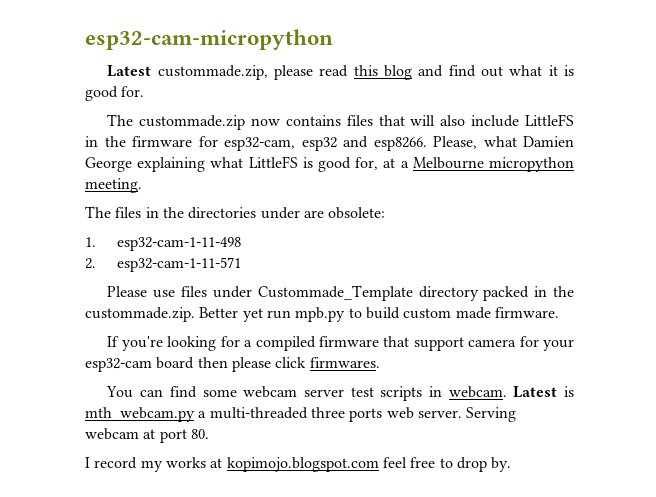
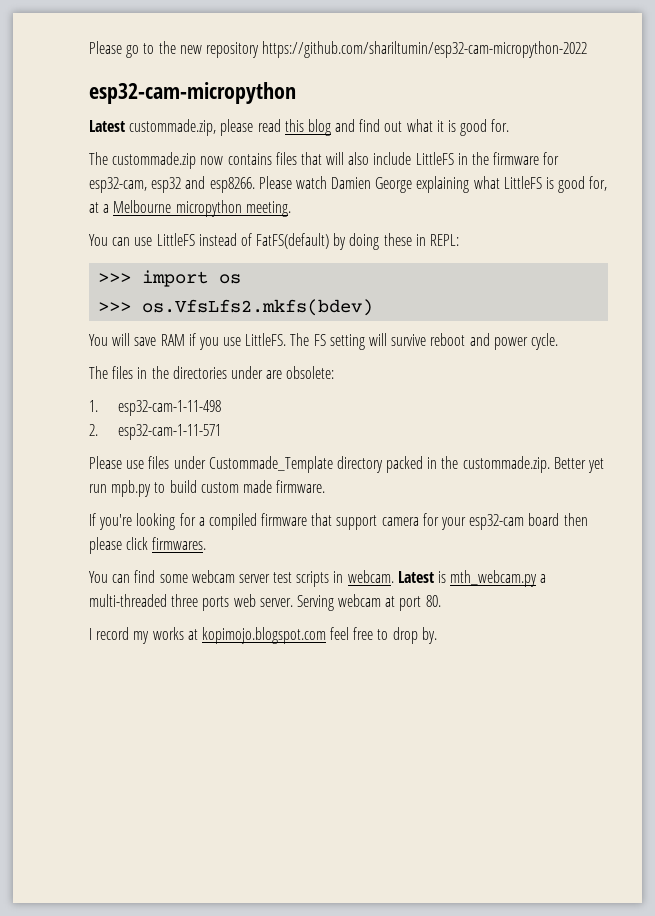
+ Please go to the new repository https://github.com/shariltumin/esp32-cam-micropython-2022
- Please, what Damien George explaining what LittleFS is good for, at a Melbourne micropython meeting.
+ Please watch Damien George explaining what LittleFS is good for, at a Melbourne micropython meeting.
+ You can use LittleFS instead of FatFS(default) by doing these in REPL:
+ >>> import os
+ >>> os.VfsLfs2.mkfs(bdev)
+ You will save RAM if you use LittleFS. The FS setting will survive reboot and power cycle.

